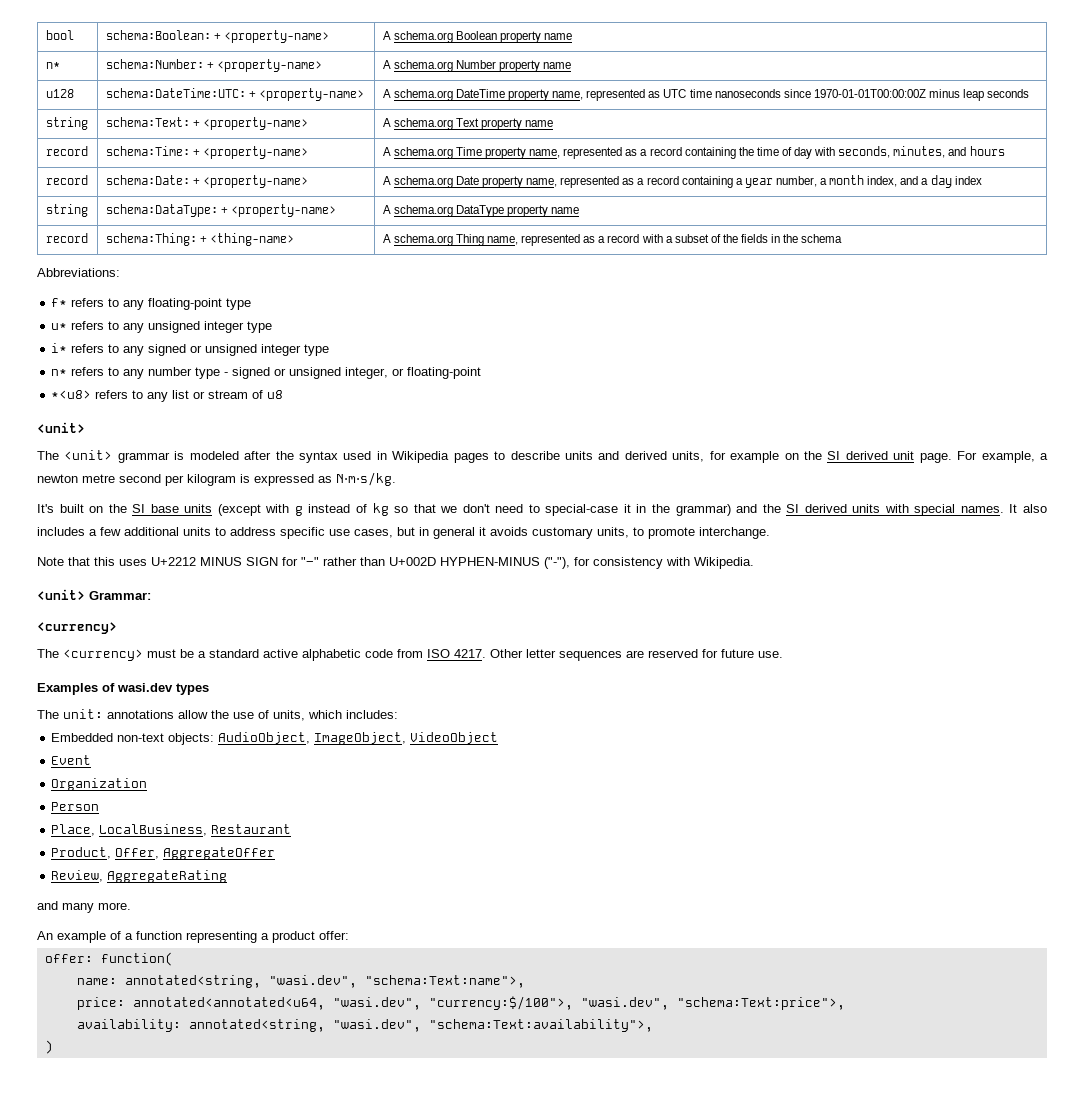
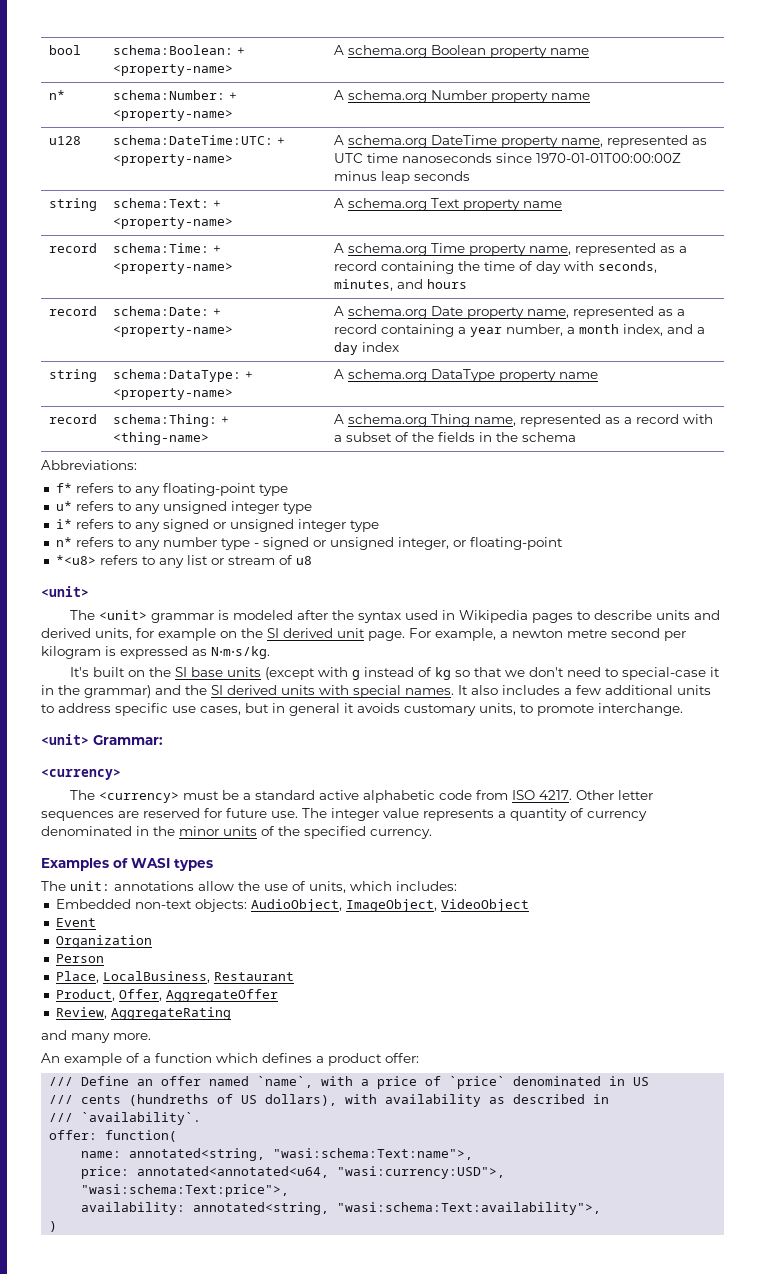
- Note that this uses U+2212 MINUS SIGN for "−" rather than U+002D HYPHEN-MINUS ("-"), for consistency with Wikipedia.
+ The integer value represents a quantity of currency denominated in the minor units of the specified currency.
- Examples of wasi.dev types
+ Examples of WASI types
- An example of a function representing a product offer:
+ An example of a function which defines a product offer:
+ /// Define an offer named `name`, with a price of `price` denominated in US
+ /// cents (hundreths of US dollars), with availability as described in
+ /// `availability`.
- name: annotated<string, "wasi.dev", "schema:Text:name">,
+ name: annotated<string, "wasi:schema:Text:name">,
- price: annotated<annotated<u64, "wasi.dev", "currency:$/100">, "wasi.dev", "schema:Text:price">,
+ price: annotated<annotated<u64, "wasi:currency:USD">, "wasi:schema:Text:price">,
- availability: annotated<string, "wasi.dev", "schema:Text:availability">,
+ availability: annotated<string, "wasi:schema:Text:availability">,

